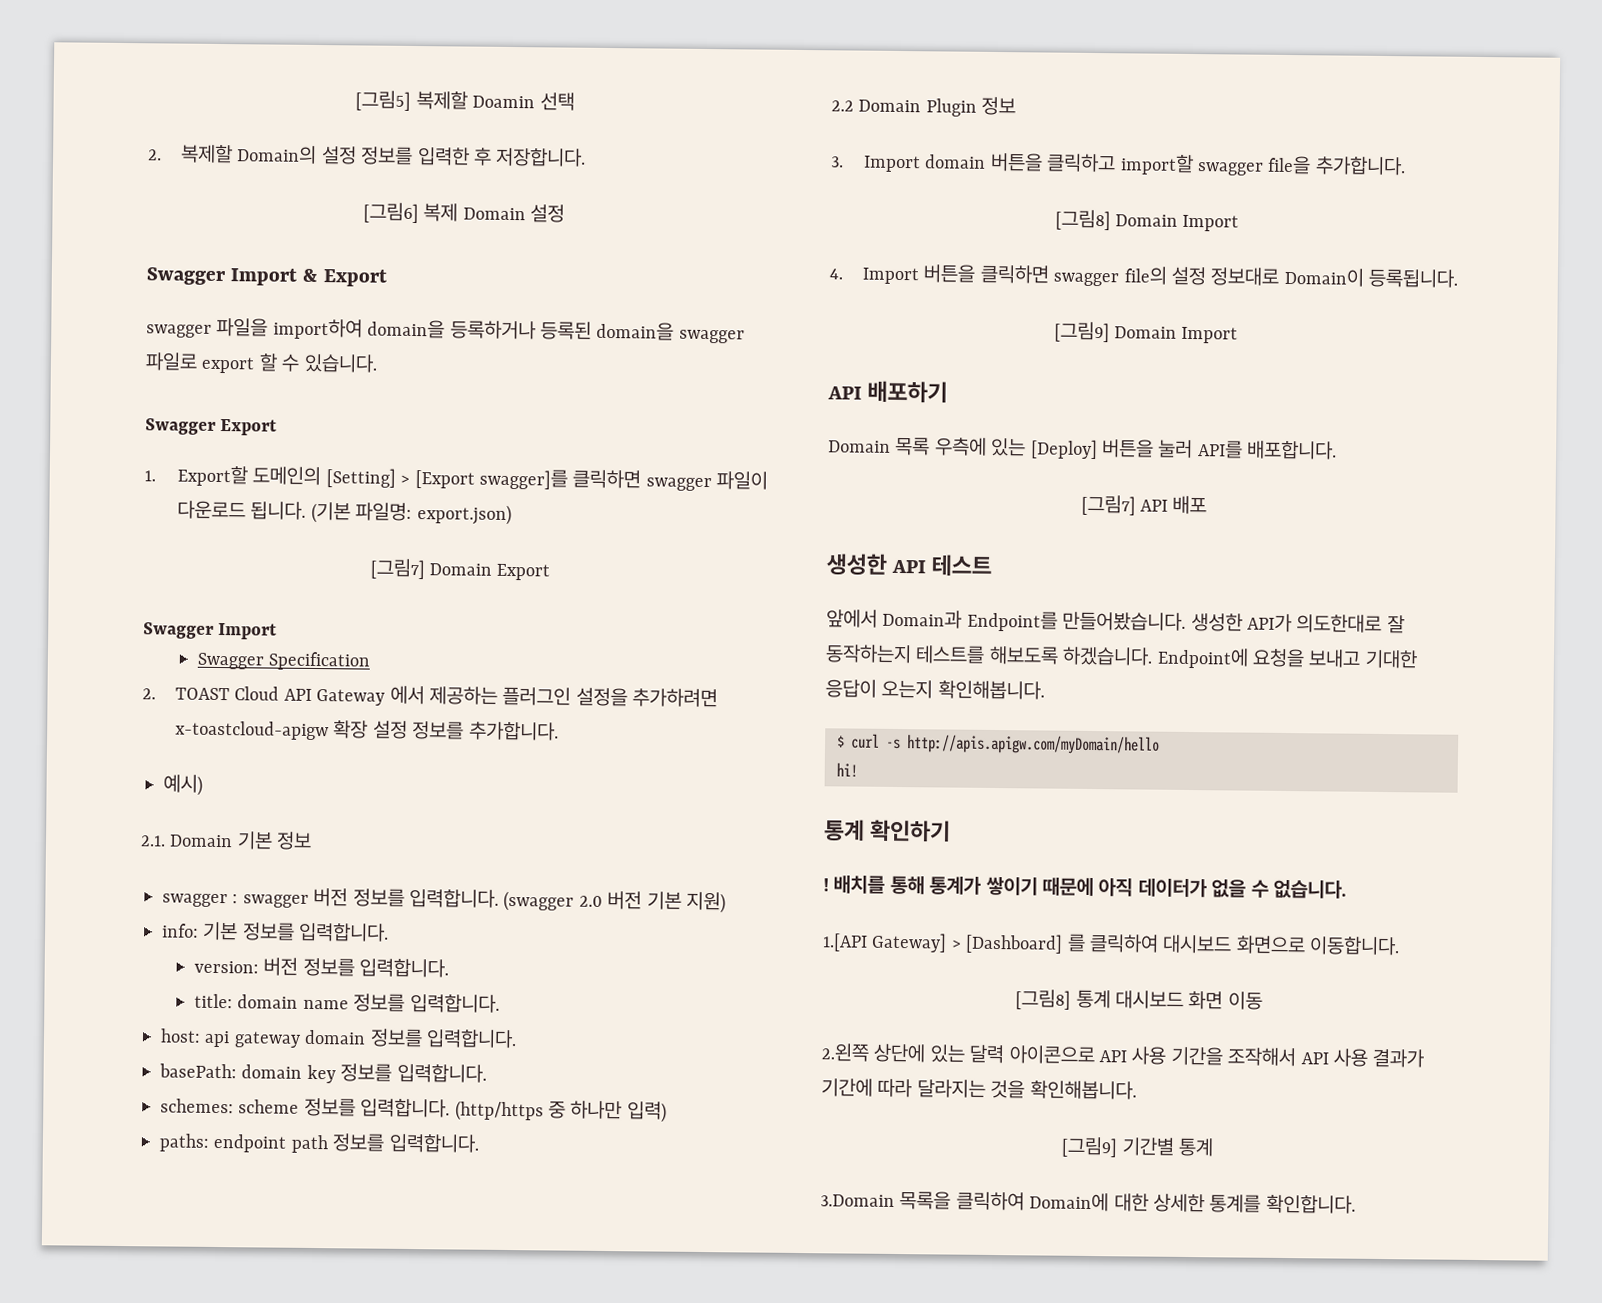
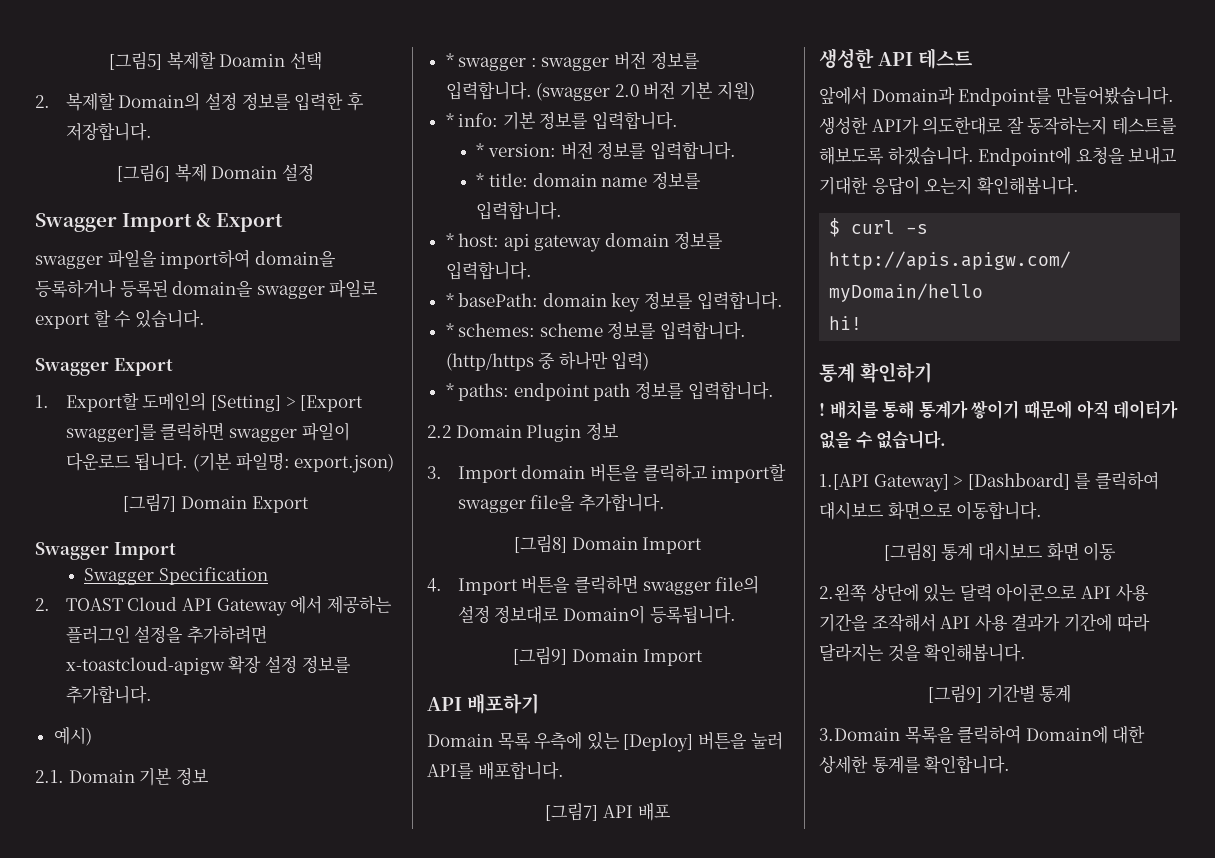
- swagger : swagger 버전 정보를 입력합니다.
+ * swagger : swagger 버전 정보를 입력합니다.
- info: 기본 정보를 입력합니다.
+ * info: 기본 정보를 입력합니다.
- version: 버전 정보를 입력합니다.
+ * version: 버전 정보를 입력합니다.
- title: domain name 정보를 입력합니다.
+ * title: domain name 정보를 입력합니다.
- host: api gateway domain 정보를 입력합니다.
+ * host: api gateway domain 정보를 입력합니다.
- basePath: domain key 정보를 입력합니다.
+ * basePath: domain key 정보를 입력합니다.
- schemes: scheme 정보를 입력합니다.
+ * schemes: scheme 정보를 입력합니다.
- paths: endpoint path 정보를 입력합니다.
+ * paths: endpoint path 정보를 입력합니다.

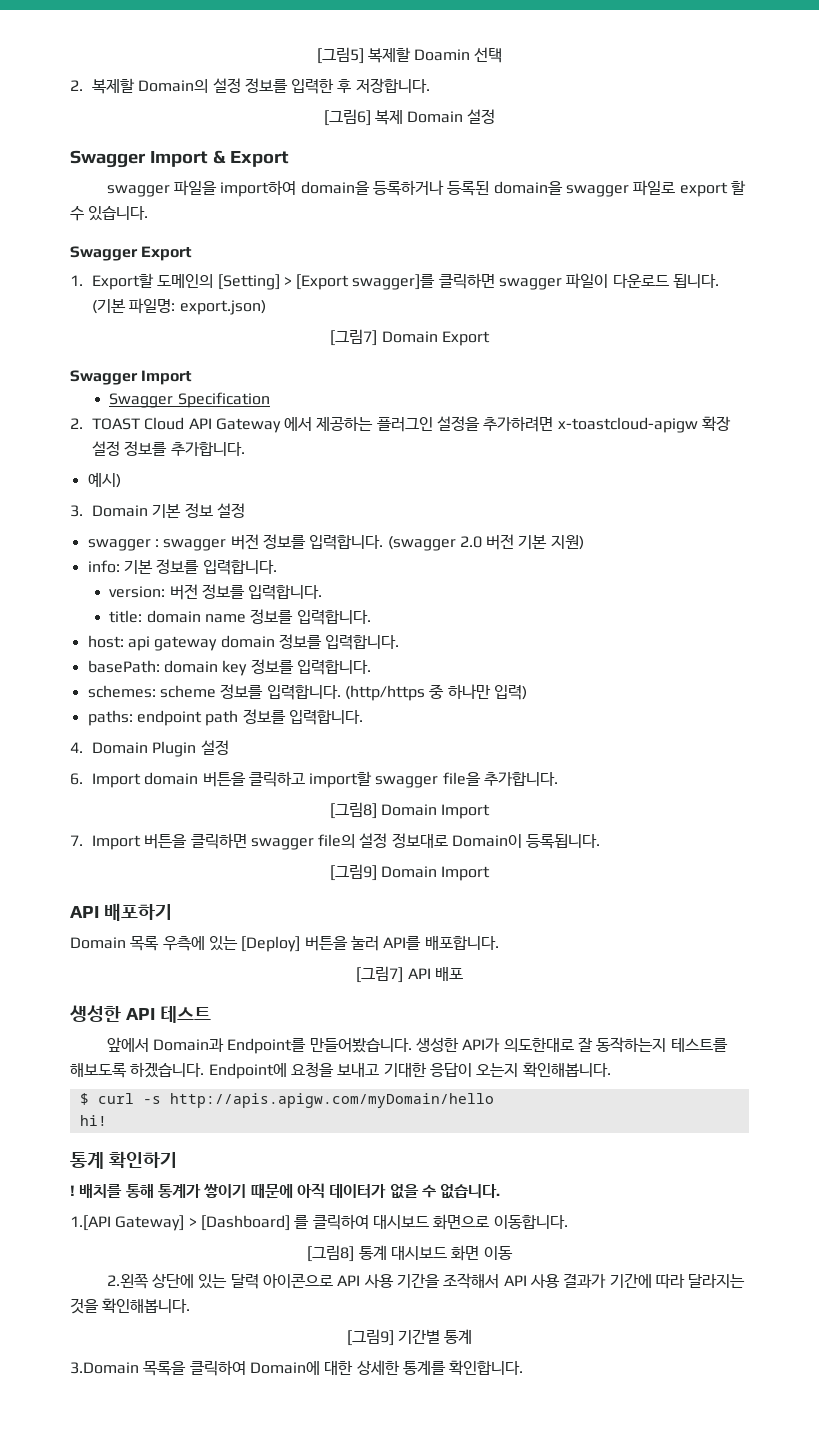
- 2.1. Domain 기본 정보
- * swagger : swagger 버전 정보를 입력합니다.
+ 3. Domain 기본 정보 설정
+ swagger : swagger 버전 정보를 입력합니다.
- * info: 기본 정보를 입력합니다.
+ info: 기본 정보를 입력합니다.
- * version: 버전 정보를 입력합니다.
+ version: 버전 정보를 입력합니다.
- * title: domain name 정보를 입력합니다.
+ title: domain name 정보를 입력합니다.
- * host: api gateway domain 정보를 입력합니다.
+ host: api gateway domain 정보를 입력합니다.
- * basePath: domain key 정보를 입력합니다.
+ basePath: domain key 정보를 입력합니다.
- * schemes: scheme 정보를 입력합니다.
+ schemes: scheme 정보를 입력합니다.
- * paths: endpoint path 정보를 입력합니다.
+ paths: endpoint path 정보를 입력합니다.
- 2.2 Domain Plugin 정보
- 3. Import domain 버튼을 클릭하고 import할 swagger file을 추가합니다.
+ 4. Domain Plugin 설정
+ 6. Import domain 버튼을 클릭하고 import할 swagger file을 추가합니다.
- 4. Import 버튼을 클릭하면 swagger file의 설정 정보대로 Domain이 등록됩니다.
+ 7. Import 버튼을 클릭하면 swagger file의 설정 정보대로 Domain이 등록됩니다.

